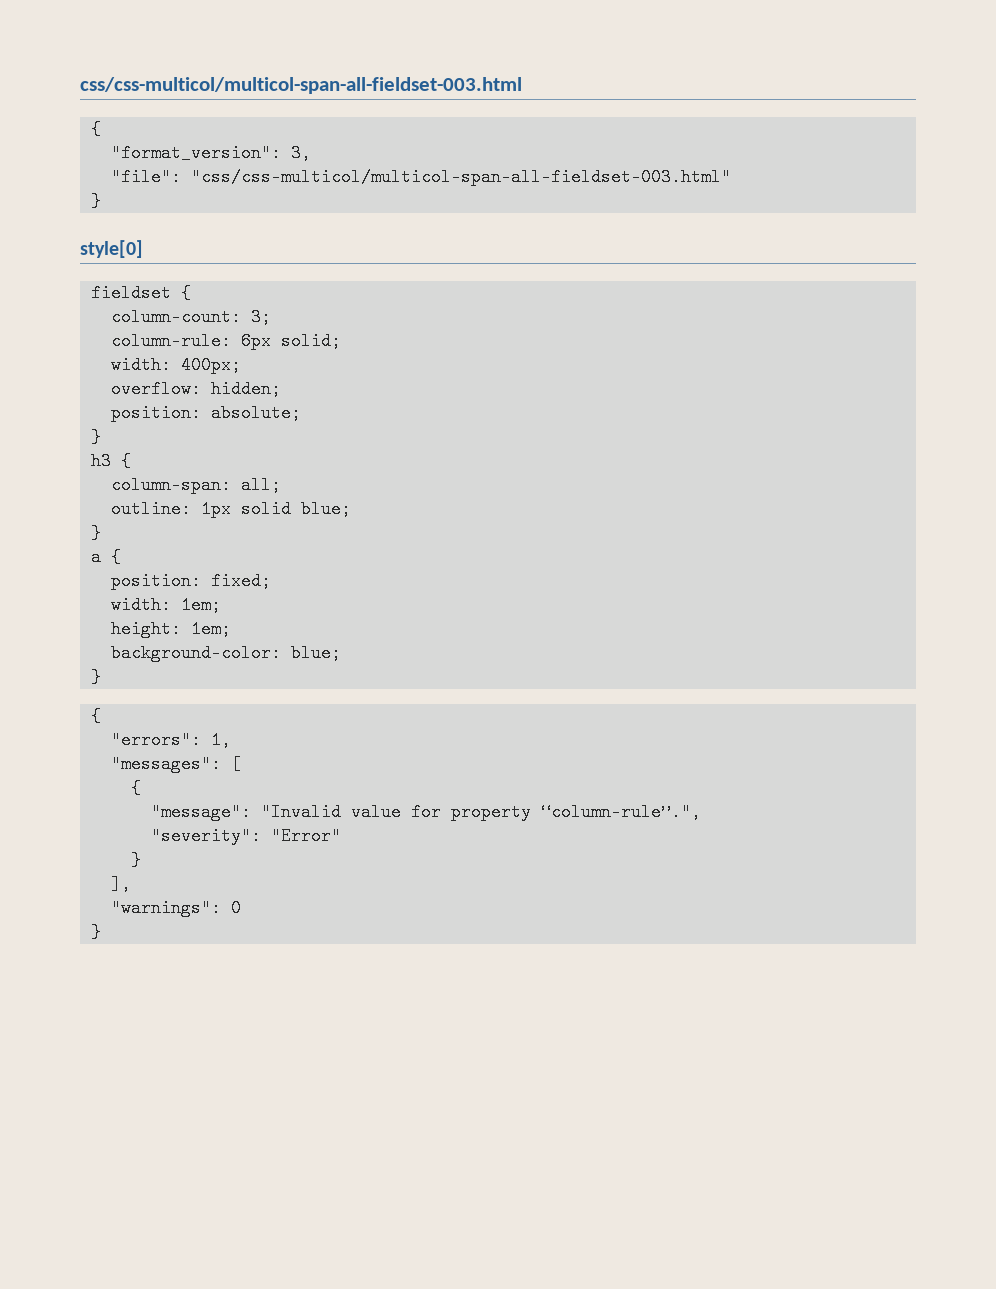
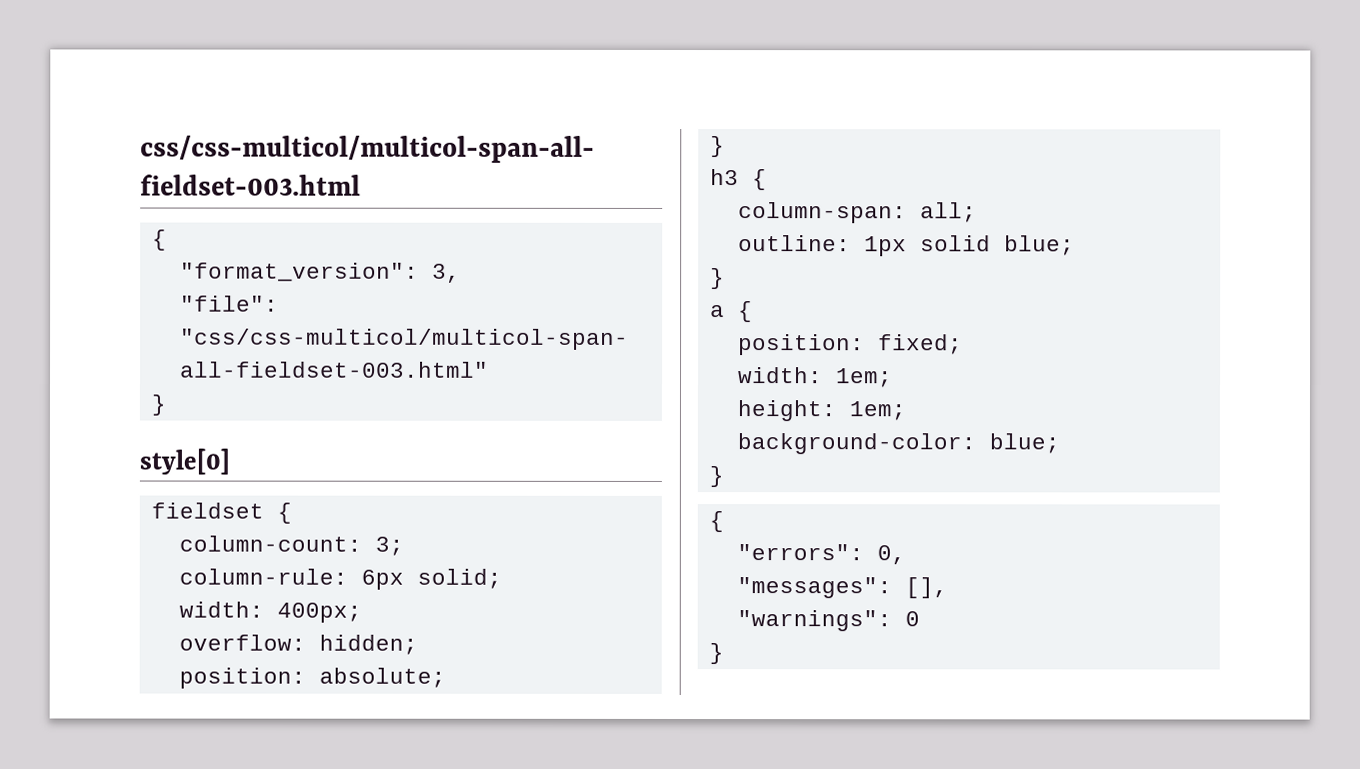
- "errors": 1,
+ "errors": 0,
- "messages": [
- {
- "message": "Invalid value for property “column-rule”.",
- "severity": "Error"
- }
- ],
+ "messages": [],

